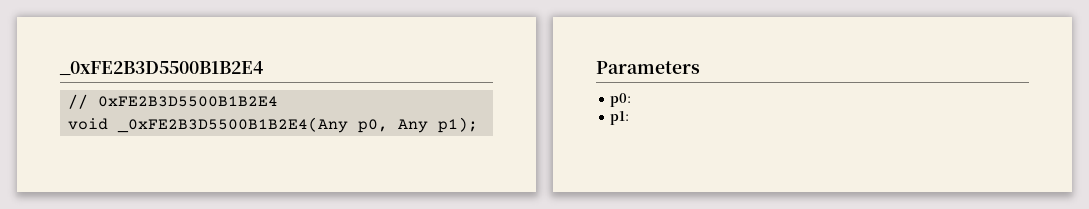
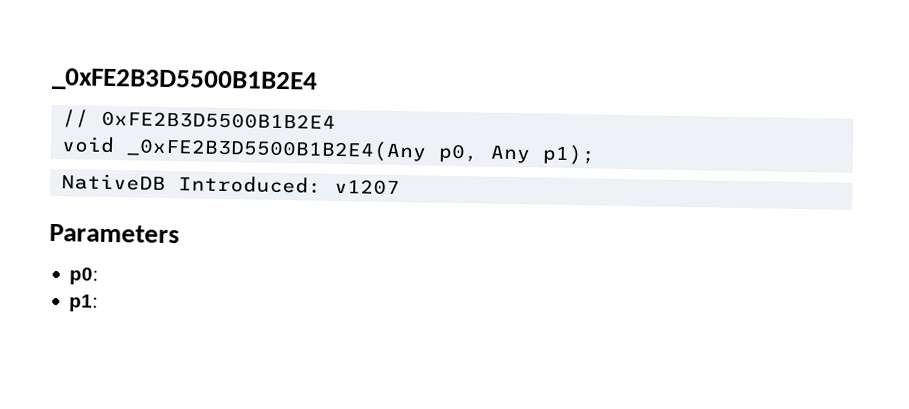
+ NativeDB Introduced: v1207

